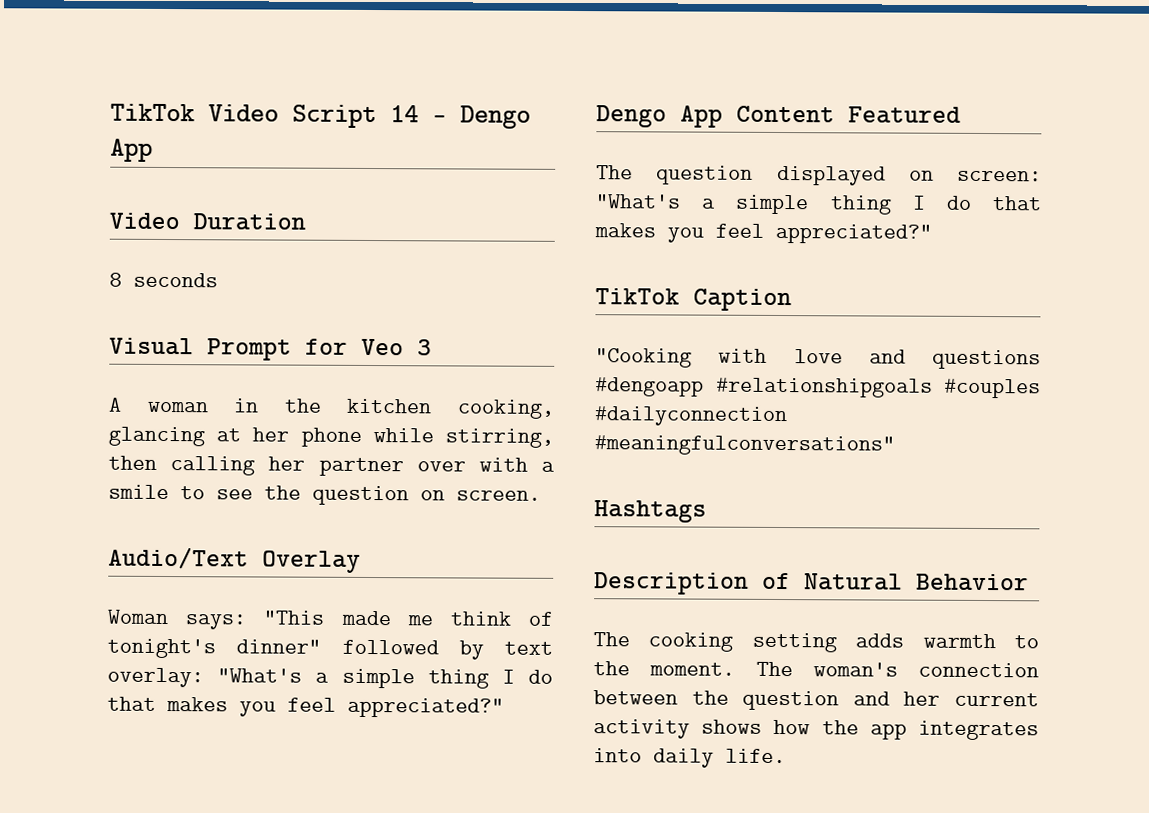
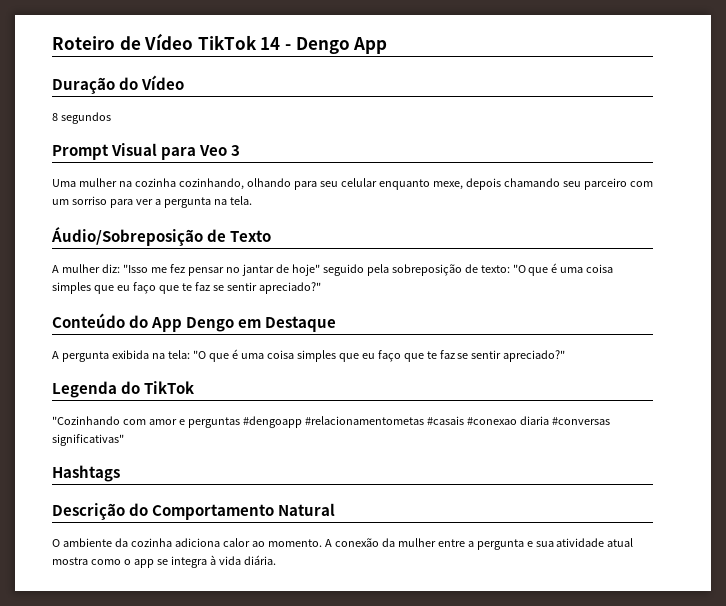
- TikTok Video Script 14 - Dengo App
+ Roteiro de Vídeo TikTok 14 - Dengo App
- Video Duration
- 8 seconds
- Visual Prompt for Veo 3
- A woman in the kitchen cooking, glancing at her phone while stirring, then calling her partner over with a smile to see the question on screen.
- Audio/Text Overlay
- Woman says: "This made me think of tonight's dinner" followed by text overlay: "What's a simple thing I do that makes you feel appreciated?"
- Dengo App Content Featured
- The question displayed on screen: "What's a simple thing I do that makes you feel appreciated?"
- TikTok Caption
- "Cooking with love and questions #dengoapp #relationshipgoals #couples #dailyconnection #meaningfulconversations"
+ Duração do Vídeo
+ 8 segundos
+ Prompt Visual para Veo 3
+ Uma mulher na cozinha cozinhando, olhando para seu celular enquanto mexe, depois chamando seu parceiro com um sorriso para ver a pergunta na tela.
+ Áudio/Sobreposição de Texto
+ A mulher diz: "Isso me fez pensar no jantar de hoje" seguido pela sobreposição de texto: "O que é uma coisa simples que eu faço que te faz se sentir apreciado?"
+ Conteúdo do App Dengo em Destaque
+ A pergunta exibida na tela: "O que é uma coisa simples que eu faço que te faz se sentir apreciado?"
+ Legenda do TikTok
+ "Cozinhando com amor e perguntas #dengoapp #relacionamentometas #casais #conexao diaria #conversas significativas"
  Hashtags
- Description of Natural Behavior
- The cooking setting adds warmth to the moment. The woman's connection between the question and her current activity shows how the app integrates into daily life.
+ Descrição do Comportamento Natural
+ O ambiente da cozinha adiciona calor ao momento. A conexão da mulher entre a pergunta e sua atividade atual mostra como o app se integra à vida diária.

